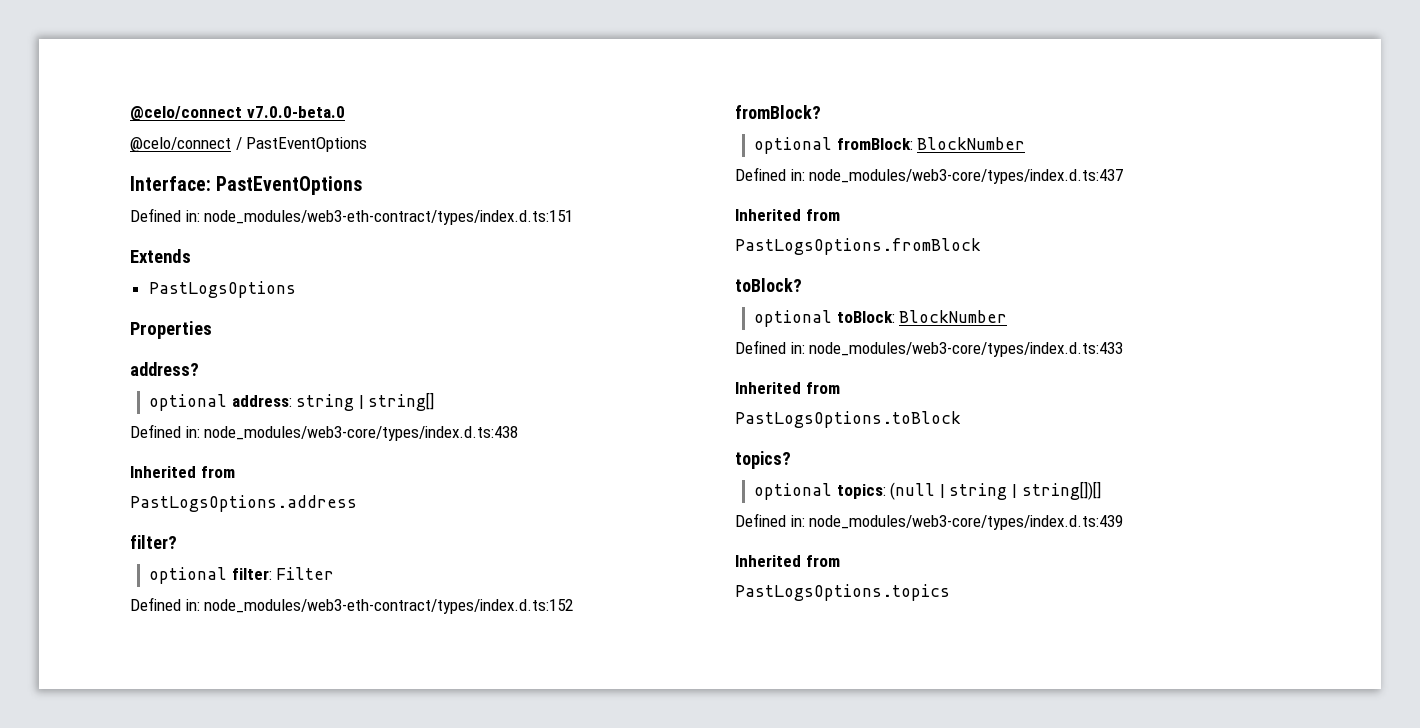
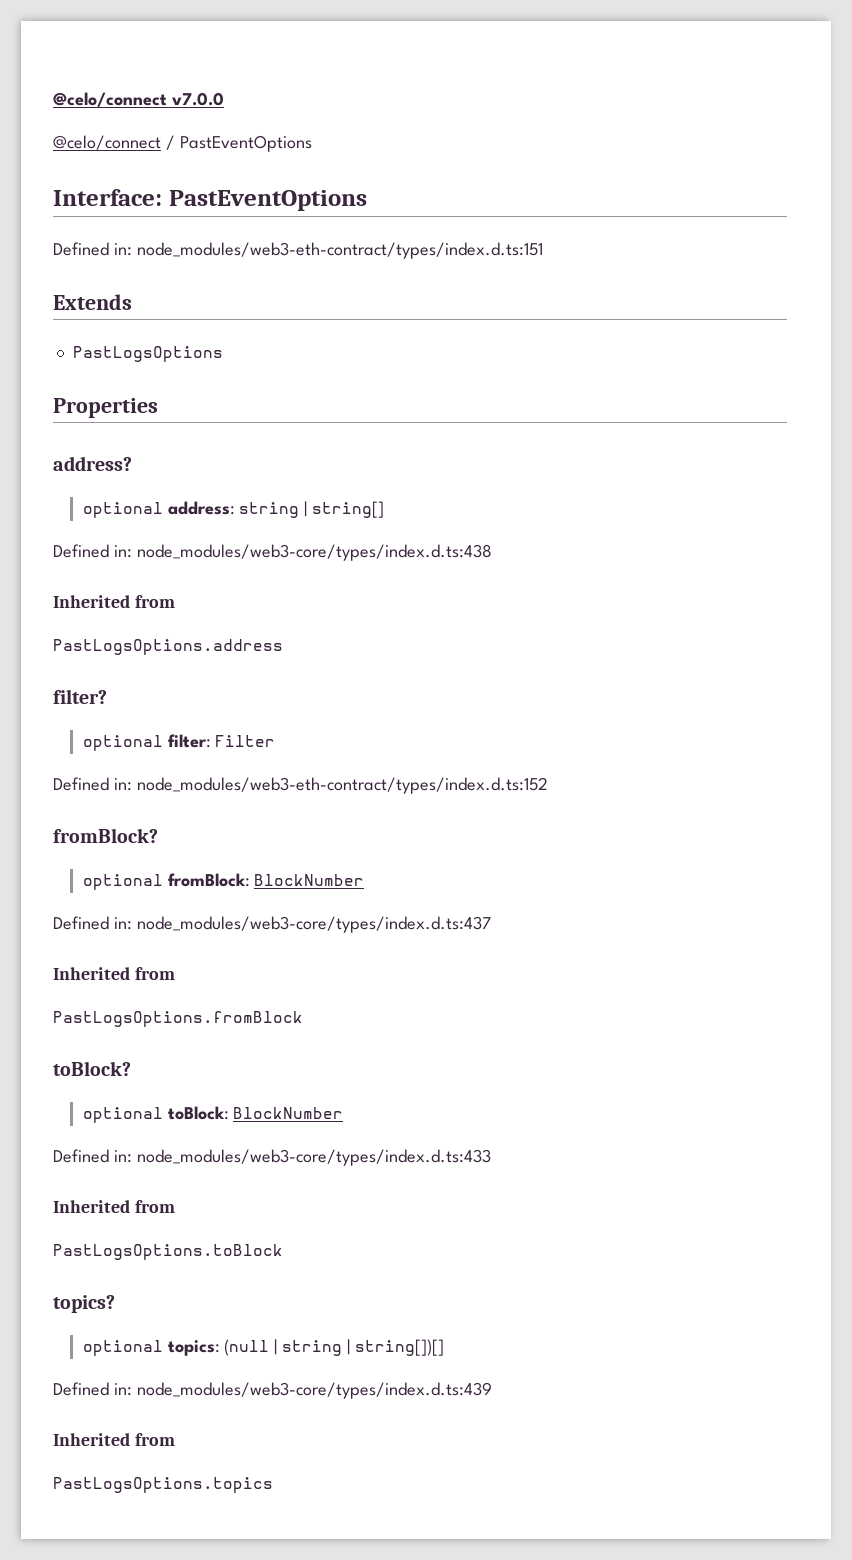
- @celo/connect v7.0.0-beta.0
+ @celo/connect v7.0.0

